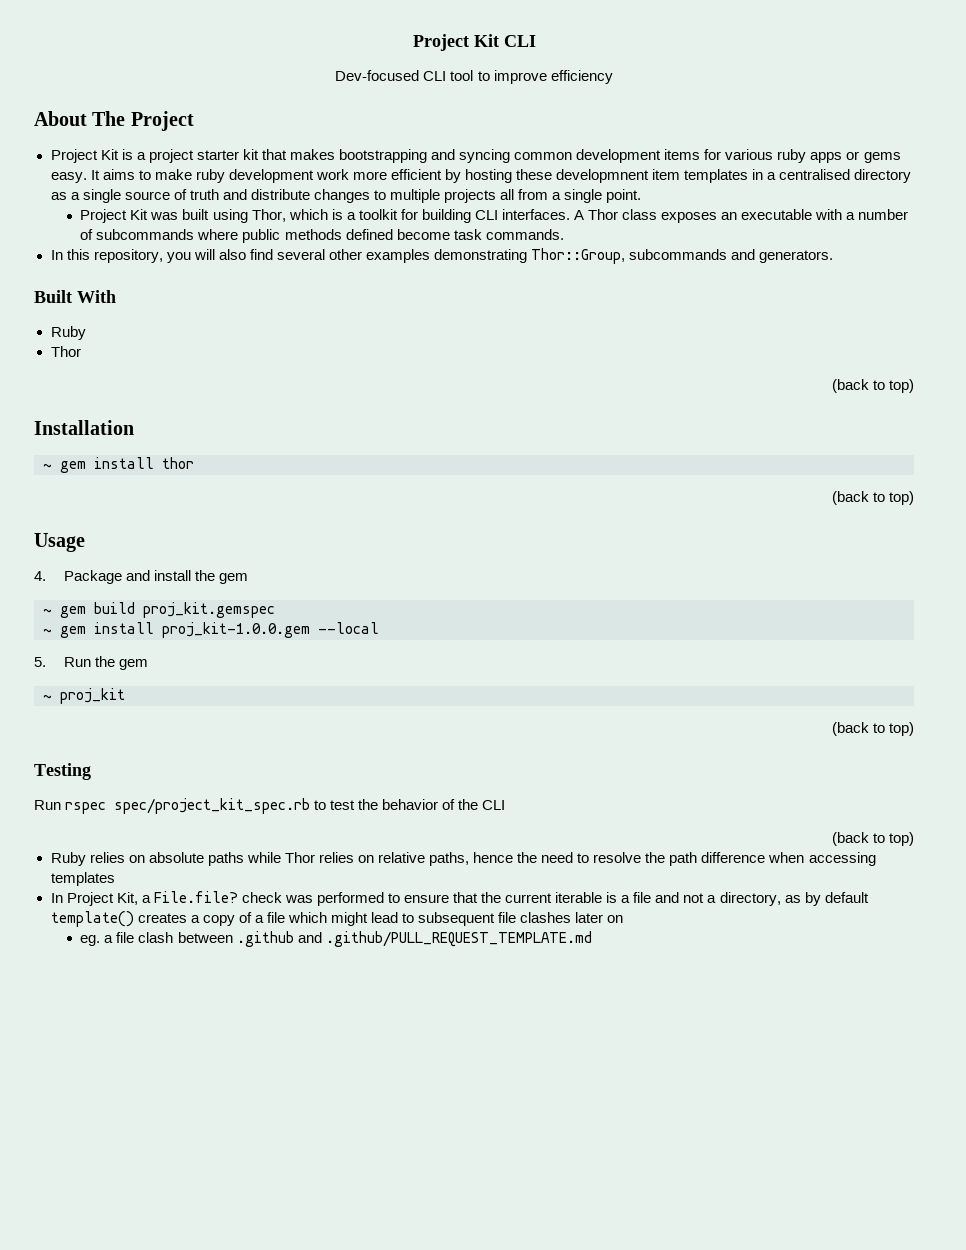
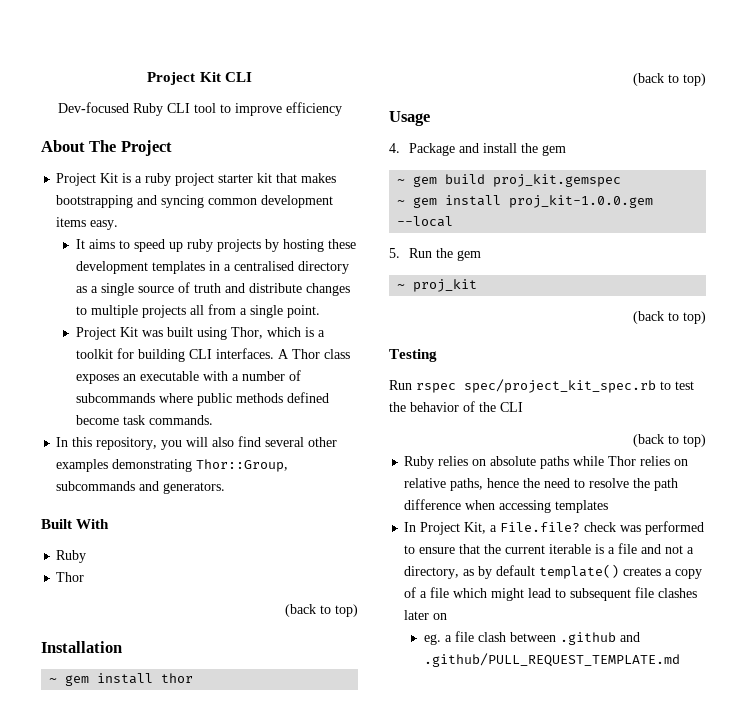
- Dev-focused CLI tool to improve efficiency
+ Dev-focused Ruby CLI tool to improve efficiency
- Project Kit is a project starter kit that makes bootstrapping and syncing common development items for various ruby apps or gems easy. It aims to make ruby development work more efficient by hosting these developmnent item templates in a centralised directory as a single source of truth and distribute changes to multiple projects all from a single point.
+ Project Kit is a ruby project starter kit that makes bootstrapping and syncing common development items easy.
+ It aims to speed up ruby projects by hosting these development templates in a centralised directory as a single source of truth and distribute changes to multiple projects all from a single point.

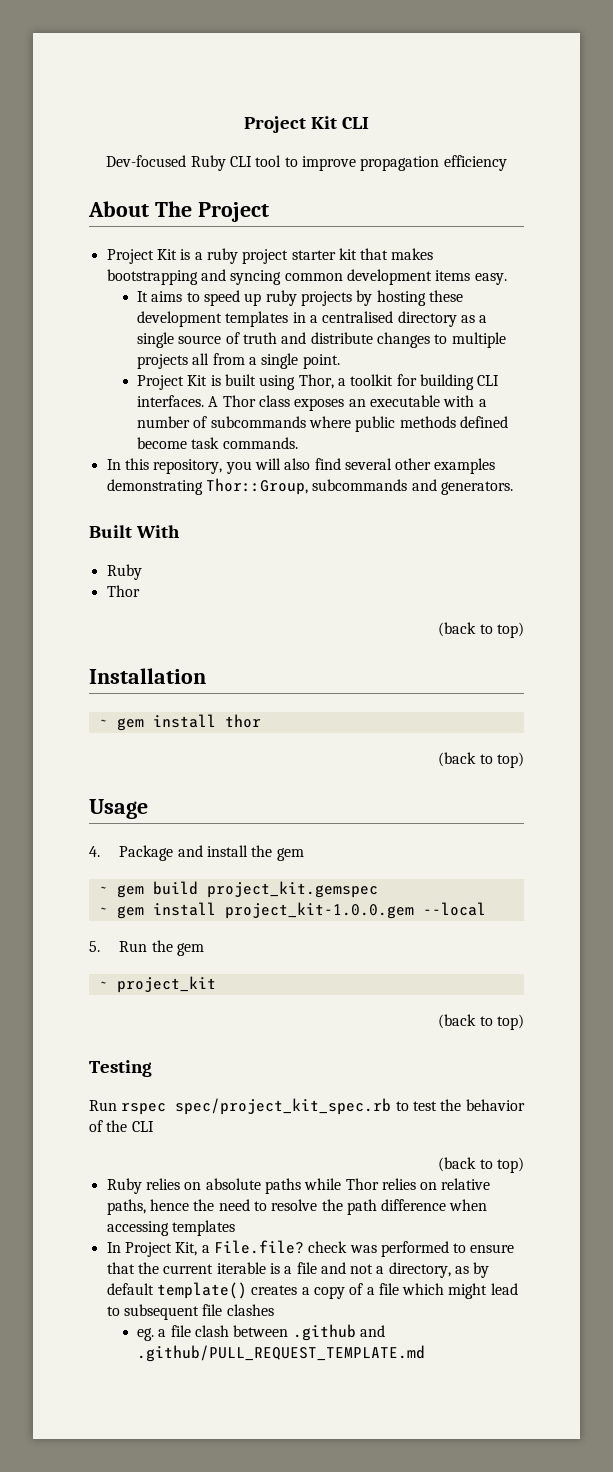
- Dev-focused Ruby CLI tool to improve efficiency
+ Dev-focused Ruby CLI tool to improve propagation efficiency
- Project Kit was built using Thor, which is a toolkit for building CLI interfaces.
+ Project Kit is built using Thor, a toolkit for building CLI interfaces.
- ~ gem build proj_kit.gemspec
- ~ gem install proj_kit-1.0.0.gem --local
+ ~ gem build project_kit.gemspec
+ ~ gem install project_kit-1.0.0.gem --local
- ~ proj_kit
+ ~ project_kit
- In Project Kit, a File.file? check was performed to ensure that the current iterable is a file and not a directory, as by default template() creates a copy of a file which might lead to subsequent file clashes later on
+ In Project Kit, a File.file? check was performed to ensure that the current iterable is a file and not a directory, as by default template() creates a copy of a file which might lead to subsequent file clashes

